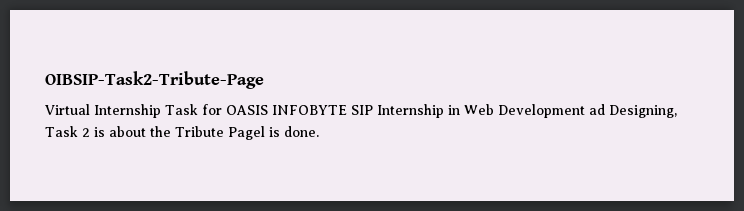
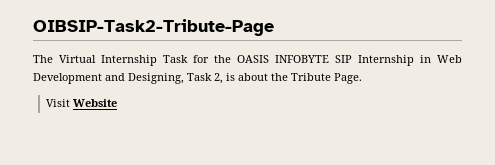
- Virtual Internship Task for OASIS INFOBYTE SIP Internship in Web Development ad Designing, Task 2 is about the Tribute Pagel is done.
+ The Virtual Internship Task for the OASIS INFOBYTE SIP Internship in Web Development and Designing, Task 2, is about the Tribute Page.
+ Visit Website

